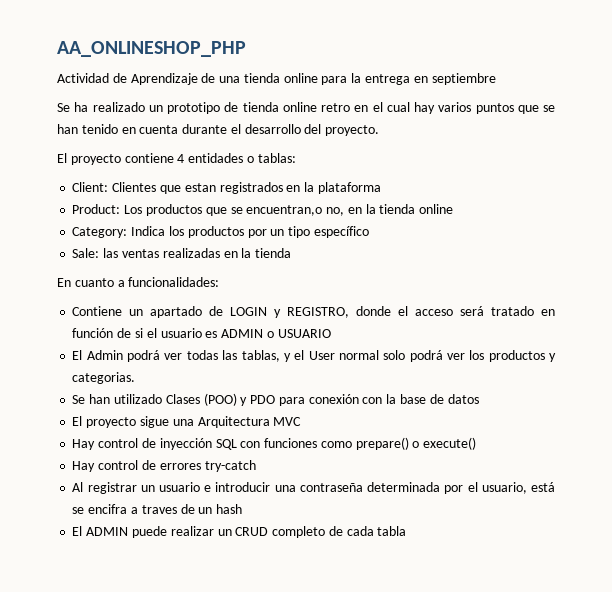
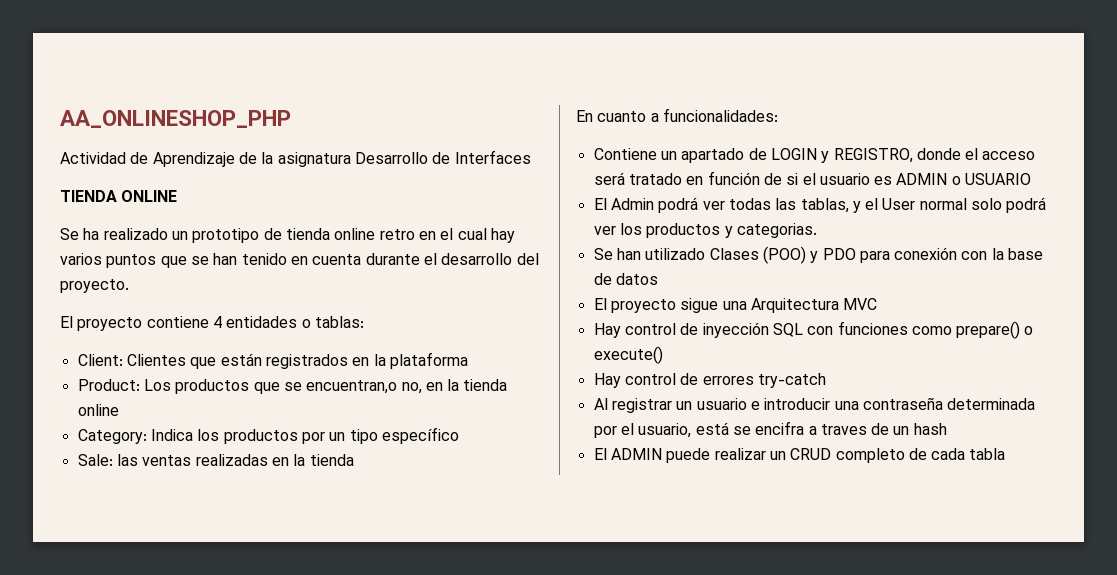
- Actividad de Aprendizaje de una tienda online para la entrega en septiembre
+ Actividad de Aprendizaje de la asignatura Desarrollo de Interfaces
+ TIENDA ONLINE
- Client: Clientes que estan registrados en la plataforma
+ Client: Clientes que están registrados en la plataforma

